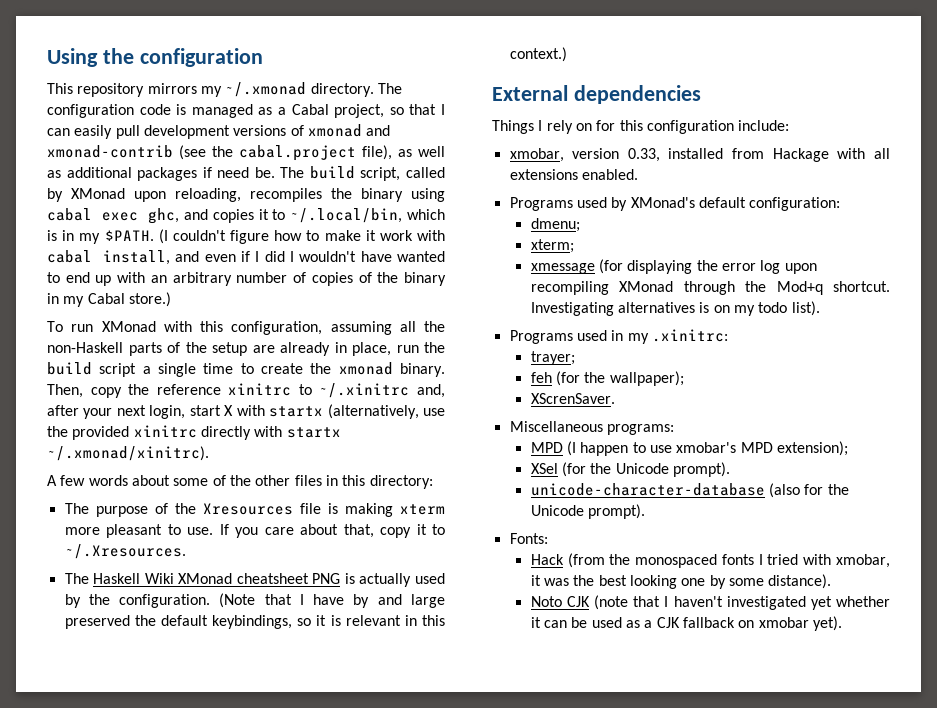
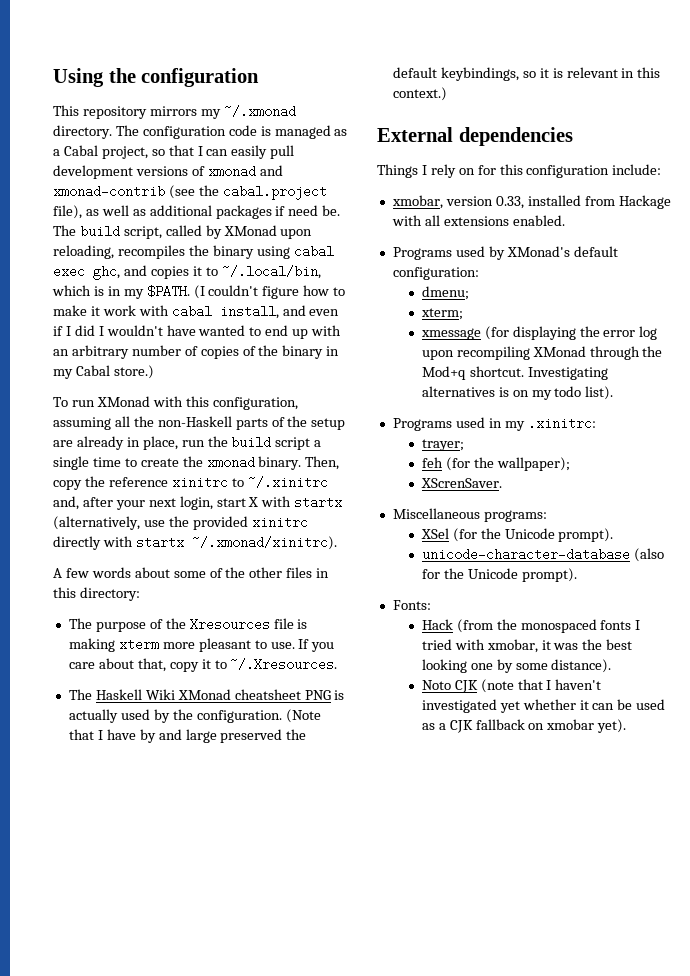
- MPD (I happen to use xmobar's MPD extension);

